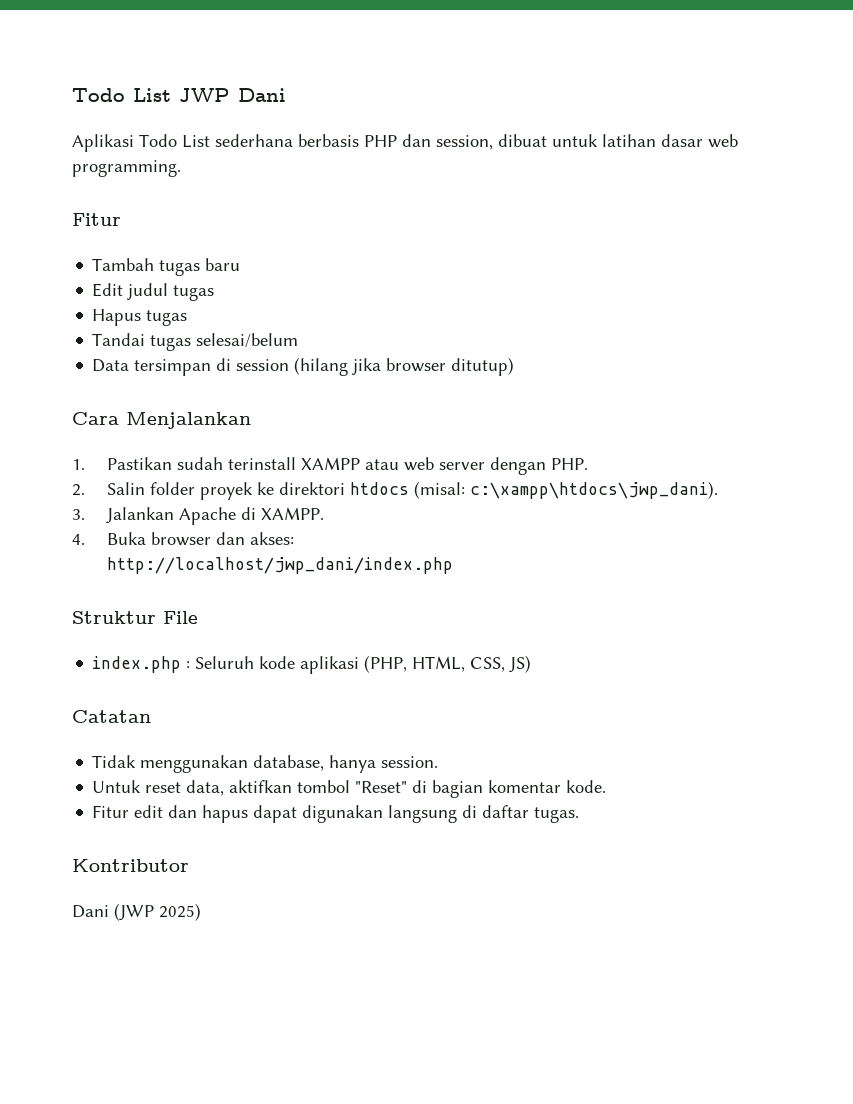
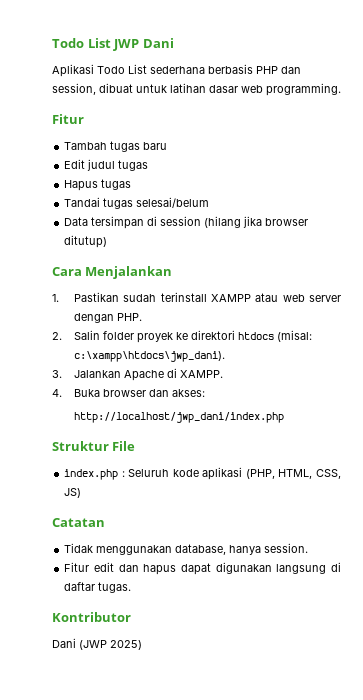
- Untuk reset data, aktifkan tombol "Reset" di bagian komentar kode.

